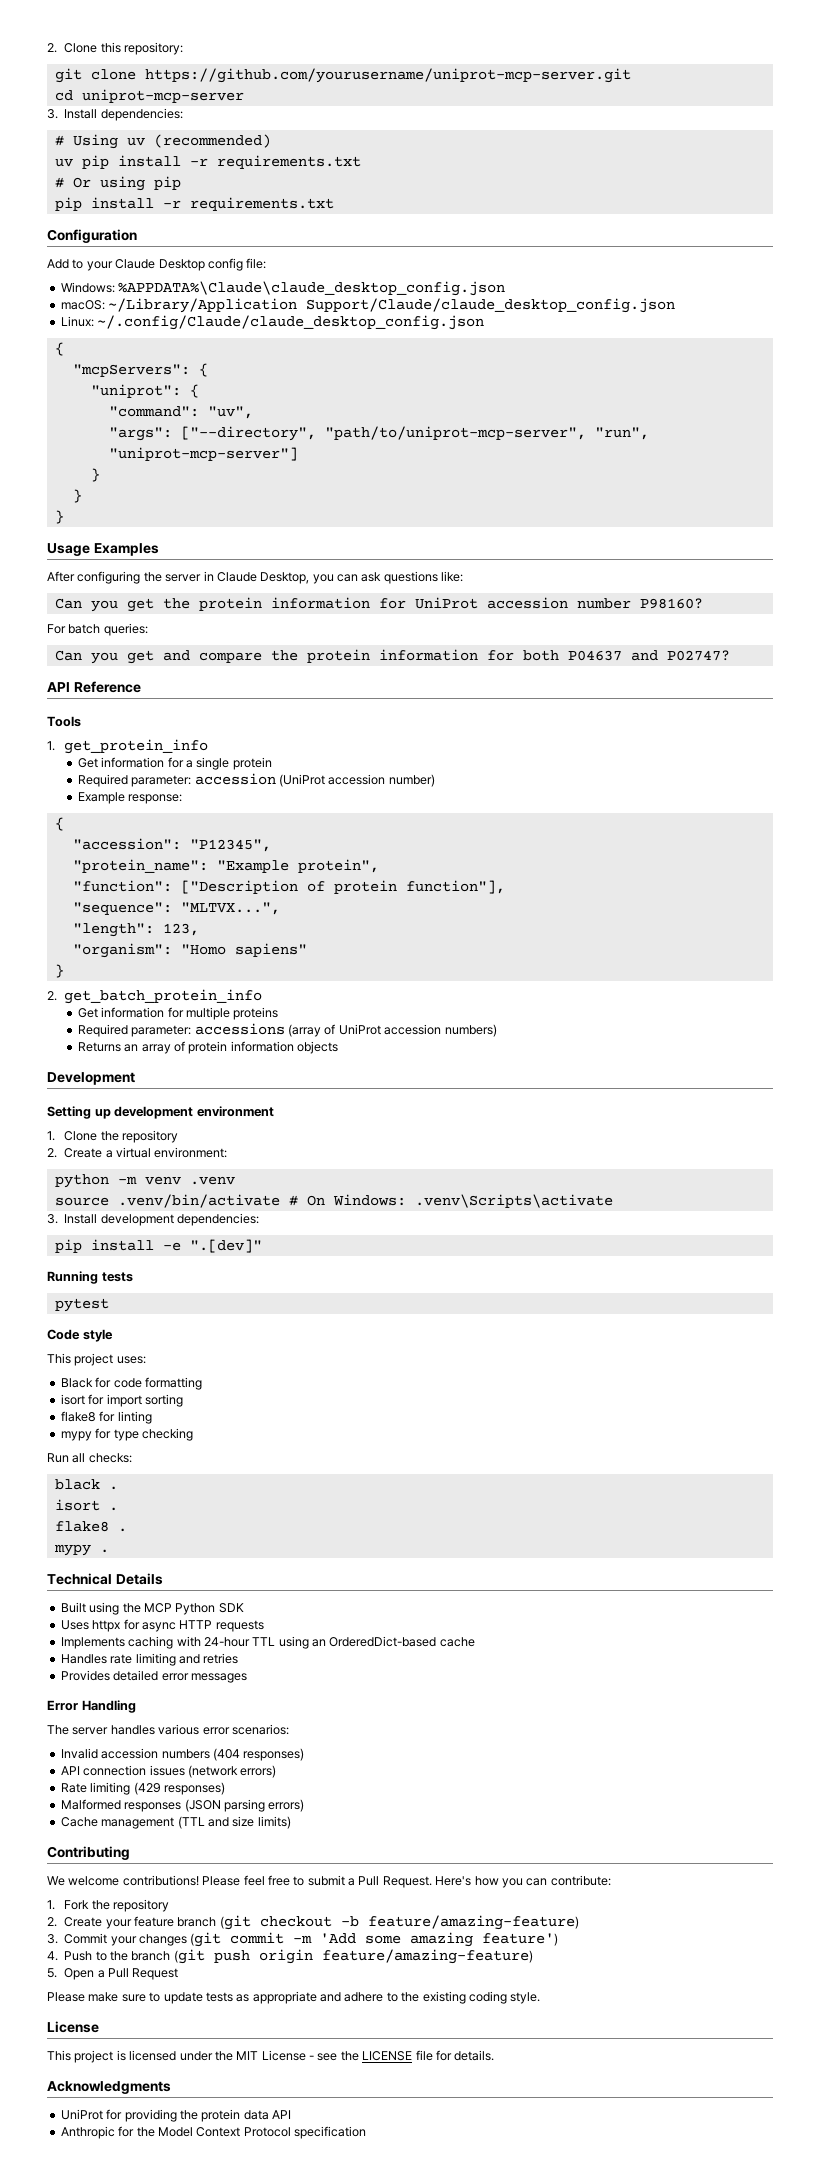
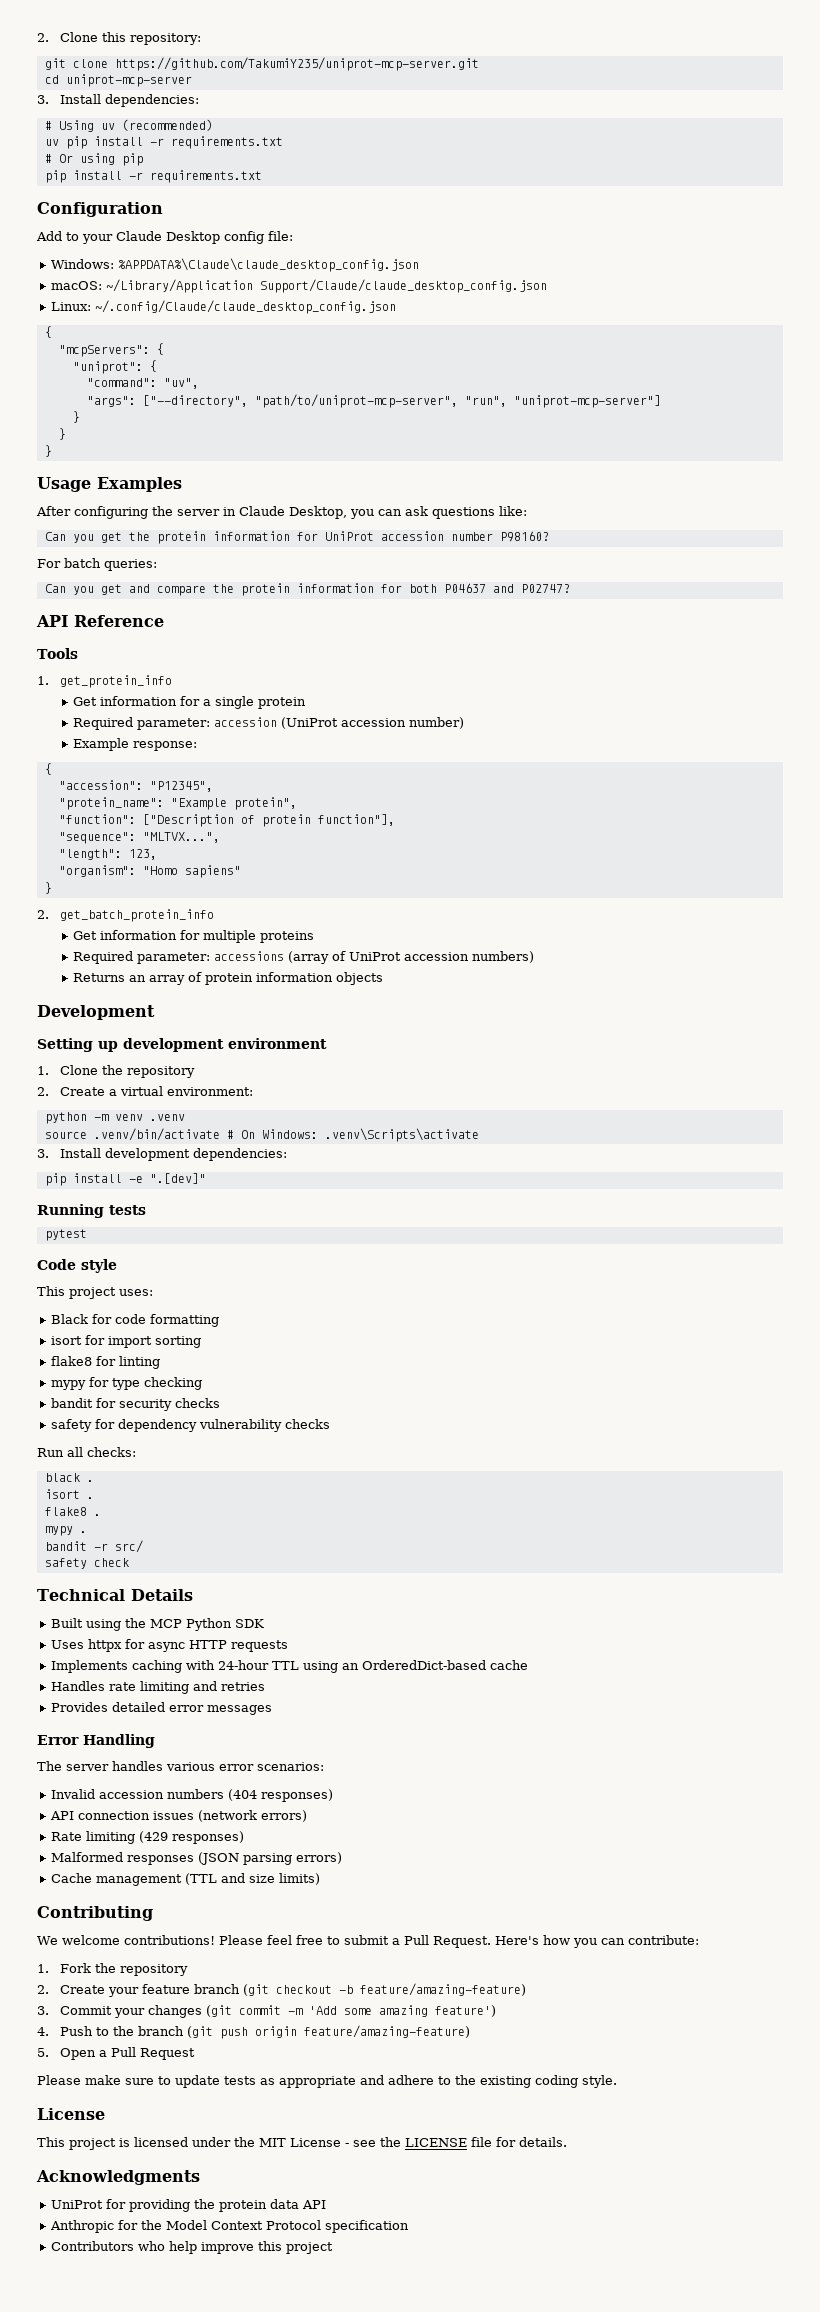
- git clone https://github.com/yourusername/uniprot-mcp-server.git
+ git clone https://github.com/TakumiY235/uniprot-mcp-server.git
+ bandit for security checks
+ safety for dependency vulnerability checks
+ bandit -r src/
+ safety check
+ Contributors who help improve this project

